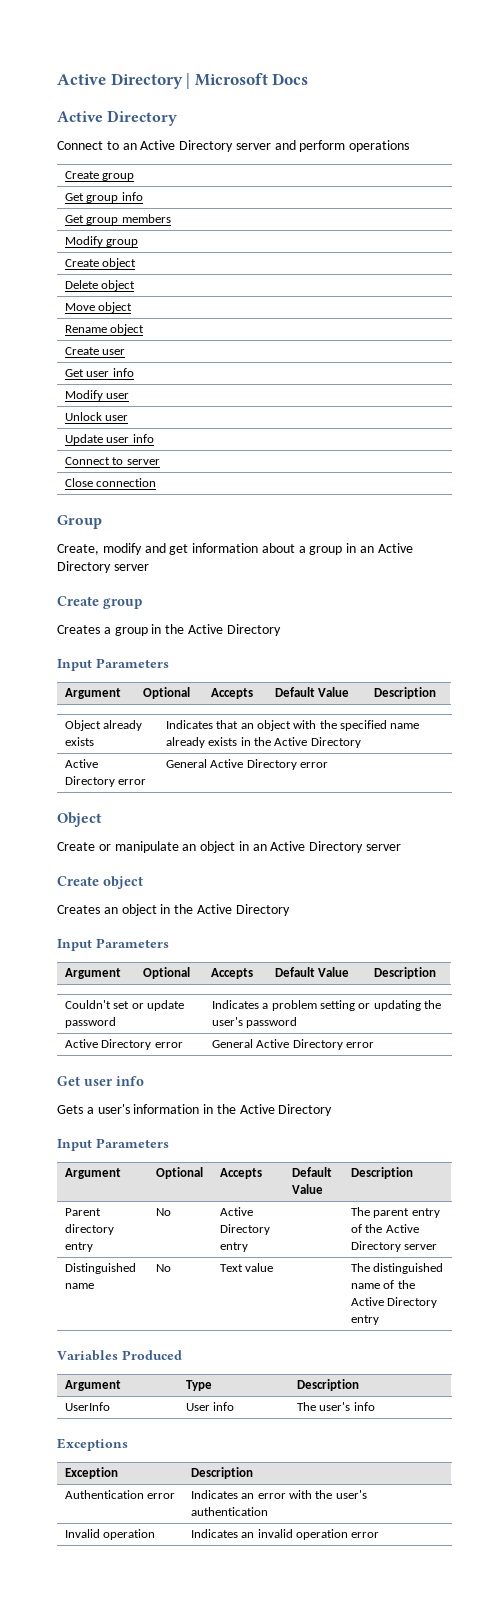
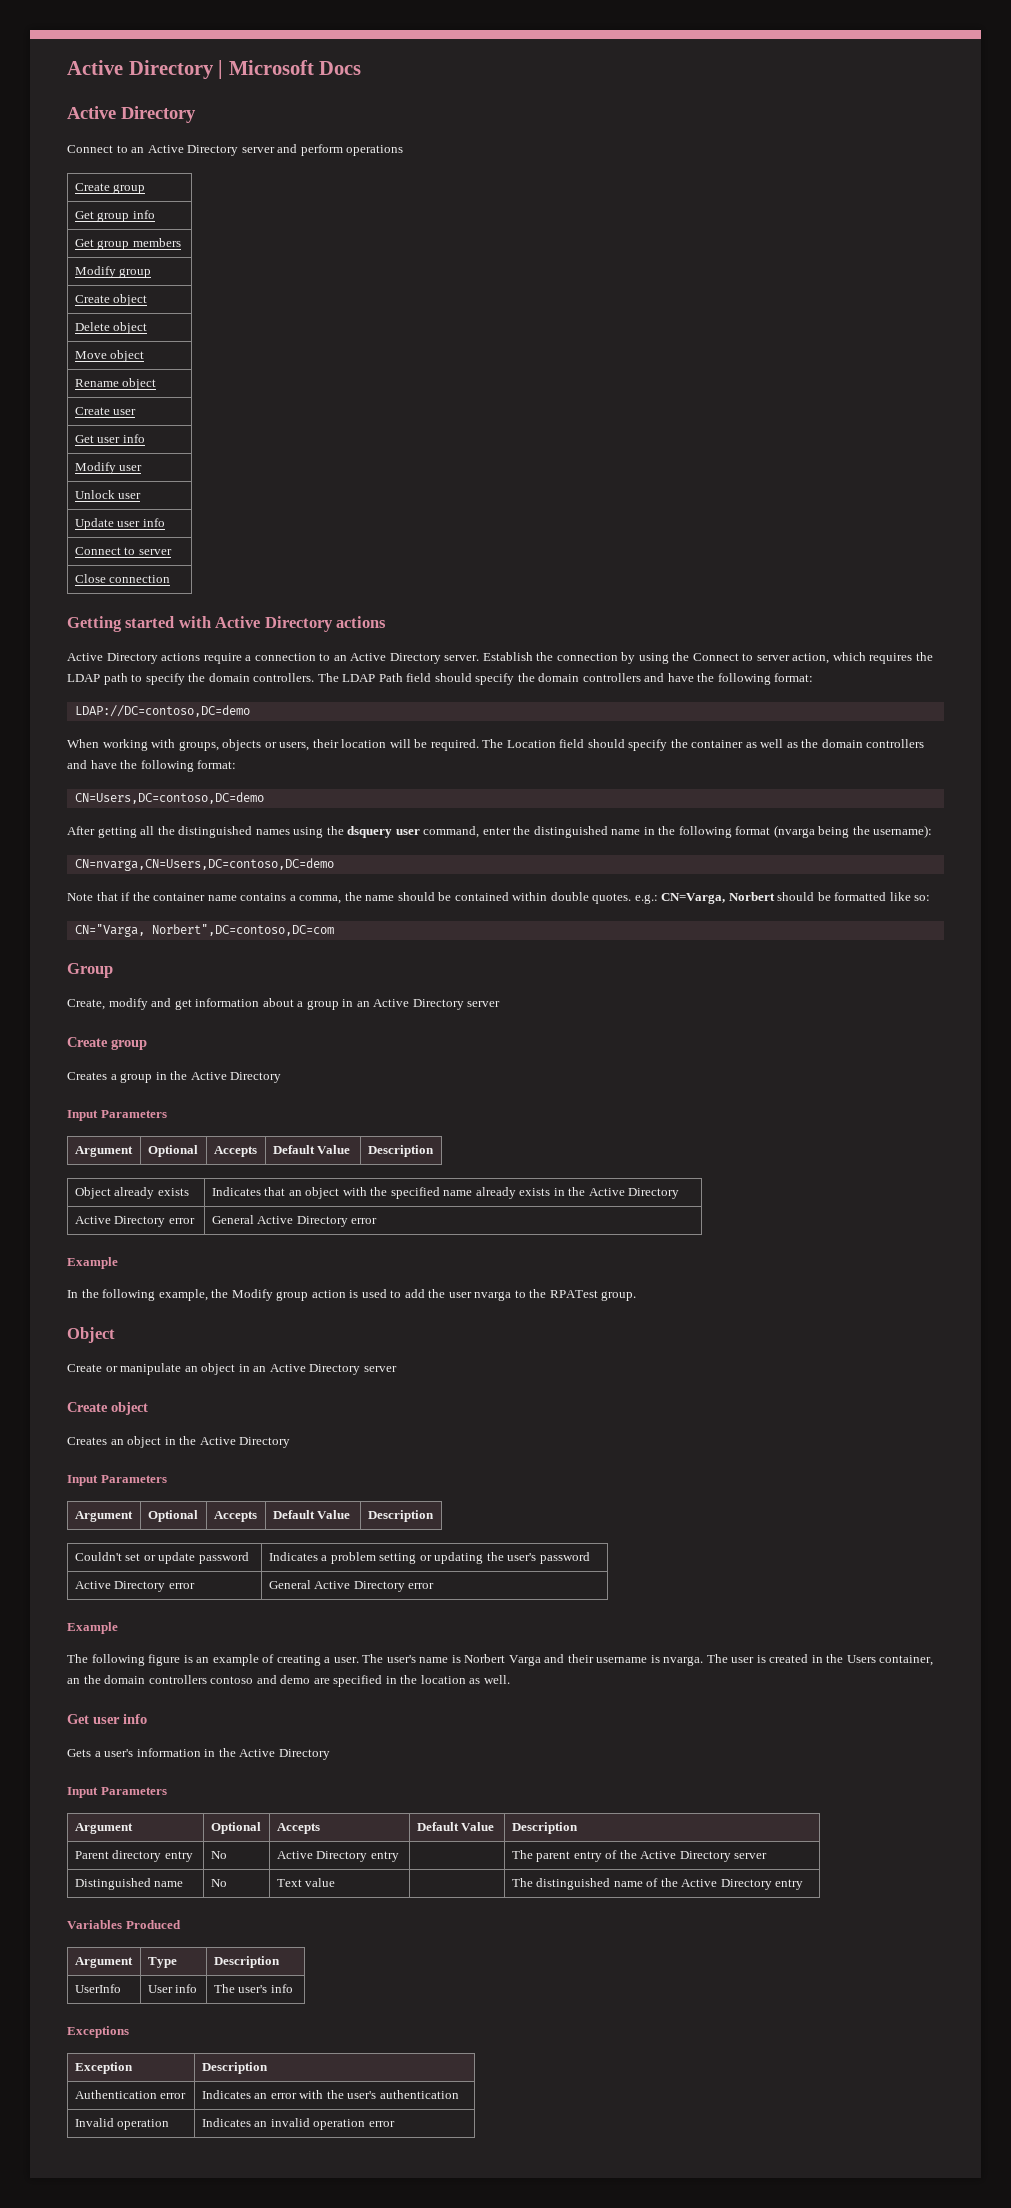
+ Getting started with Active Directory actions
+ Active Directory actions require a connection to an Active Directory server. Establish the connection by using the Connect to server action, which requires the LDAP path to specify the domain controllers. The LDAP Path field should specify the domain controllers and have the following format:
+ LDAP://DC=contoso,DC=demo
+ When working with groups, objects or users, their location will be required. The Location field should specify the container as well as the domain controllers and have the following format:
+ CN=Users,DC=contoso,DC=demo
+ After getting all the distinguished names using the dsquery user command, enter the distinguished name in the following format (nvarga being the username):
+ CN=nvarga,CN=Users,DC=contoso,DC=demo
+ Note that if the container name contains a comma, the name should be contained within double quotes. e.g.: CN=Varga, Norbert should be formatted like so:
+ CN="Varga, Norbert",DC=contoso,DC=com
  Object already exists | Indicates that an object with the specified name already exists in the Active Directory
  Active Directory error | General Active Directory error
+ Example
+ In the following example, the Modify group action is used to add the user nvarga to the RPATest group.
  Couldn't set or update password | Indicates a problem setting or updating the user's password
  Active Directory error | General Active Directory error
+ Example
+ The following figure is an example of creating a user. The user's name is Norbert Varga and their username is nvarga. The user is created in the Users container, an the domain controllers contoso and demo are specified in the location as well.

